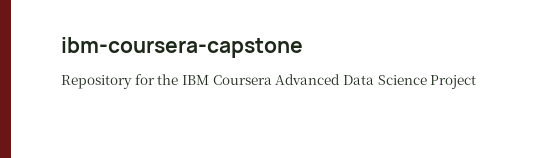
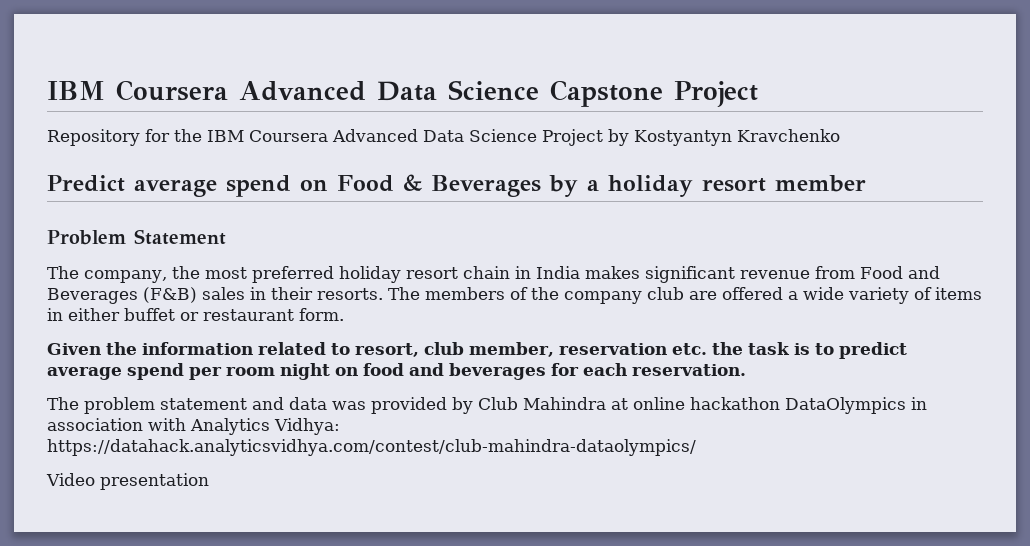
- ibm-coursera-capstone
+ IBM Coursera Advanced Data Science Capstone Project
- Repository for the IBM Coursera Advanced Data Science Project
+ Repository for the IBM Coursera Advanced Data Science Project by Kostyantyn Kravchenko
+ Predict average spend on Food & Beverages by a holiday resort member
+ Problem Statement
+ The company, the most preferred holiday resort chain in India makes significant revenue from Food and Beverages (F&B) sales in their resorts. The members of the company club are offered a wide variety of items in either buffet or restaurant form.
+ Given the information related to resort, club member, reservation etc. the task is to predict average spend per room night on food and beverages for each reservation.
+ The problem statement and data was provided by Club Mahindra at online hackathon DataOlympics in association with Analytics Vidhya: https://datahack.analyticsvidhya.com/contest/club-mahindra-dataolympics/
+ Video presentation

